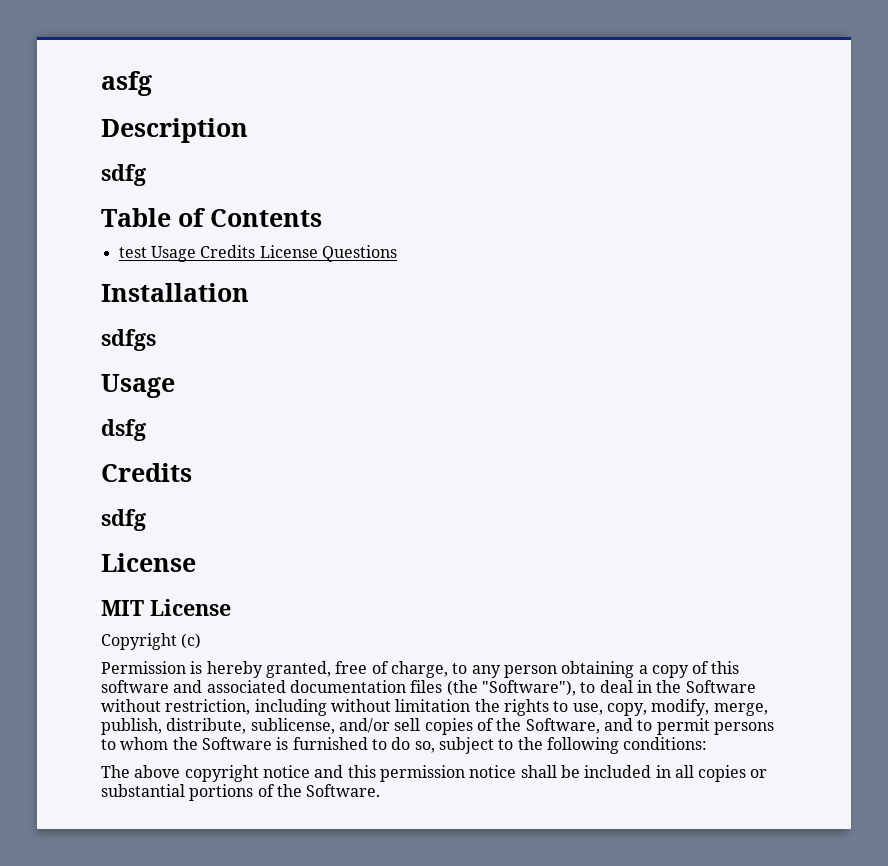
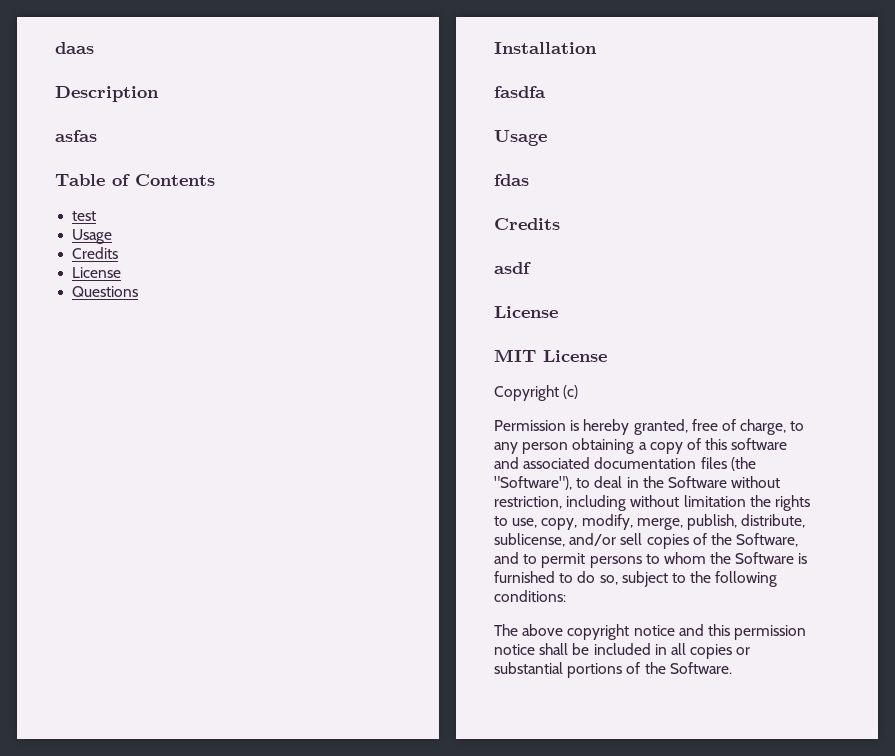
- asfg
+ daas
  Description
- sdfg
+ asfas
- test Usage Credits License Questions
+ test
+ Usage
+ Credits
+ License
+ Questions
- sdfgs
+ fasdfa
  Usage
- dsfg
+ fdas
  Credits
- sdfg
+ asdf

